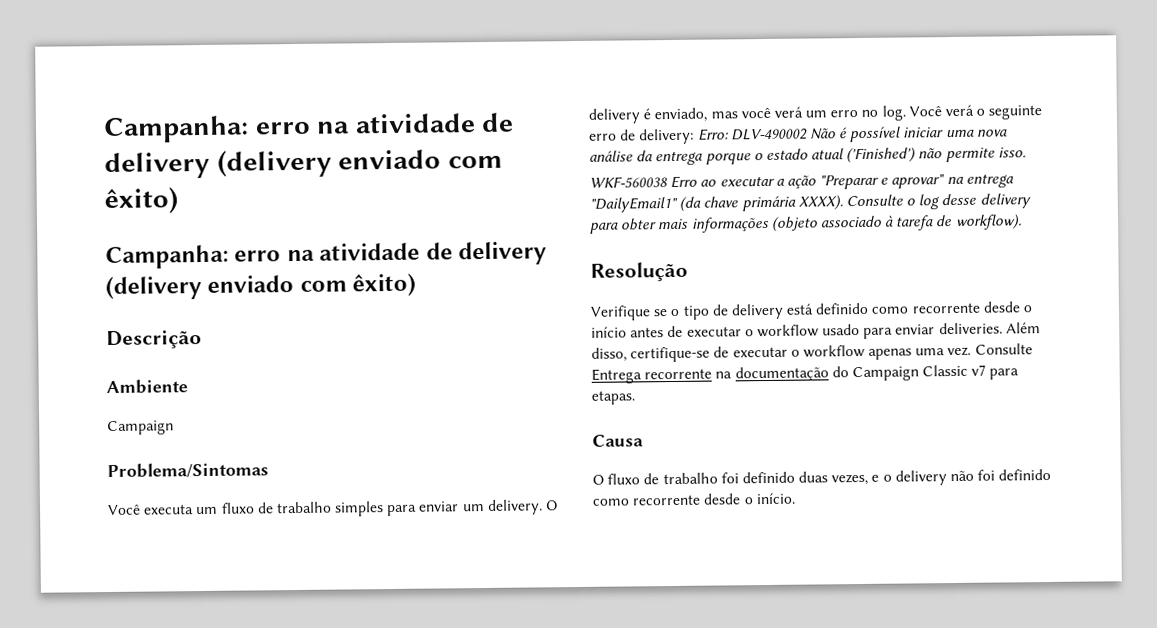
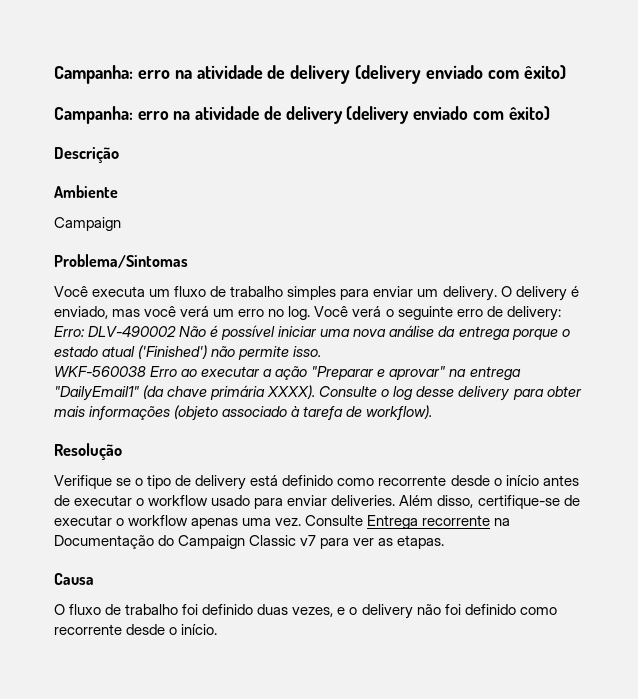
- Consulte Entrega recorrente na documentação do Campaign Classic v7 para etapas.
+ Consulte Entrega recorrente na Documentação do Campaign Classic v7 para ver as etapas.

